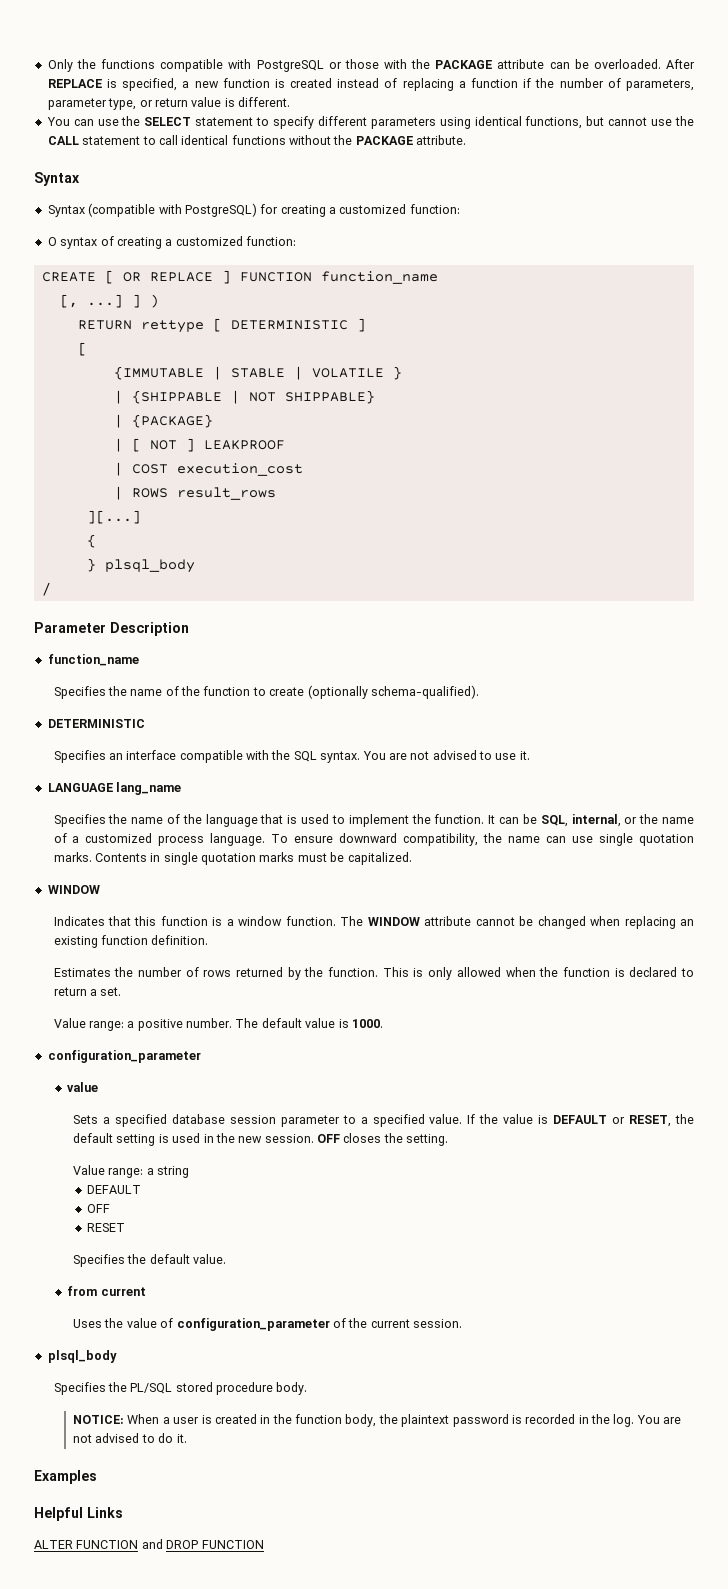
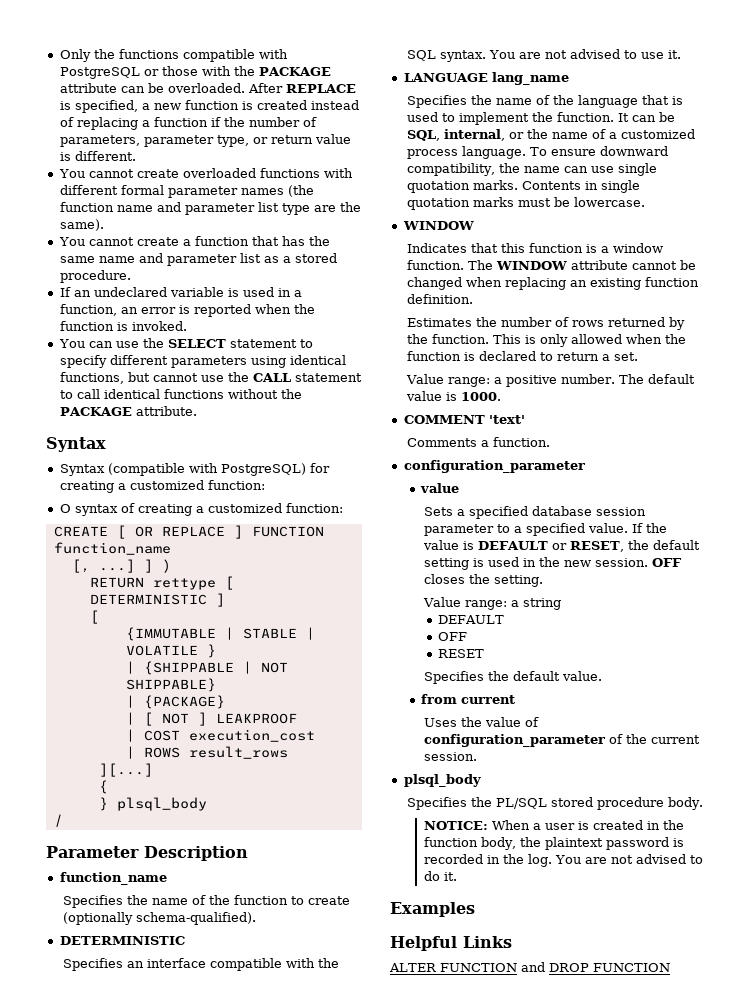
+ You cannot create overloaded functions with different formal parameter names (the function name and parameter list type are the same).
+ You cannot create a function that has the same name and parameter list as a stored procedure.
+ If an undeclared variable is used in a function, an error is reported when the function is invoked.
- Contents in single quotation marks must be capitalized.
+ Contents in single quotation marks must be lowercase.
+ COMMENT 'text'
+ Comments a function.

